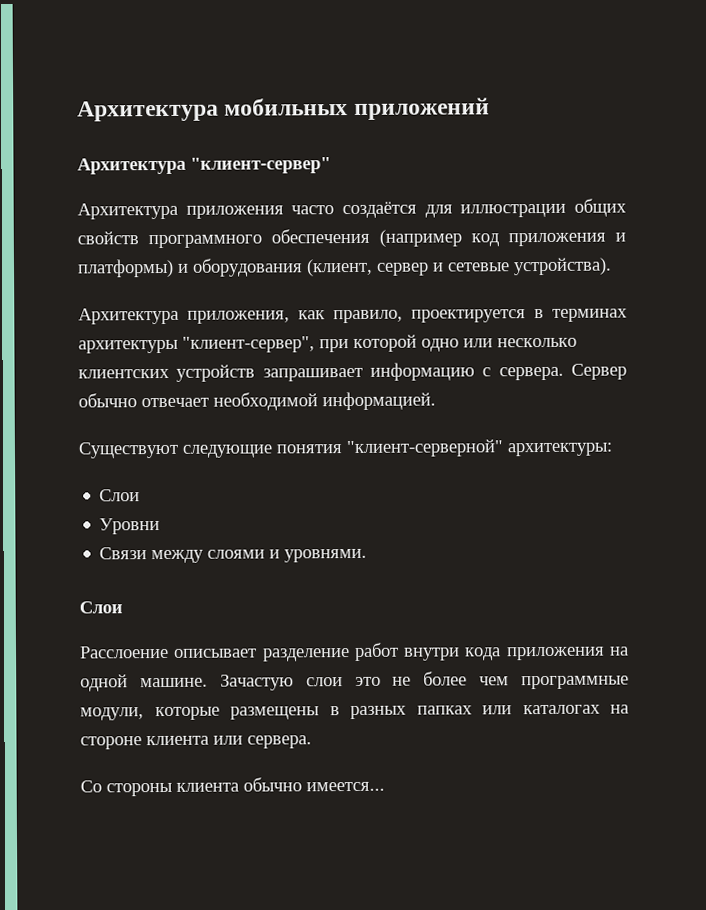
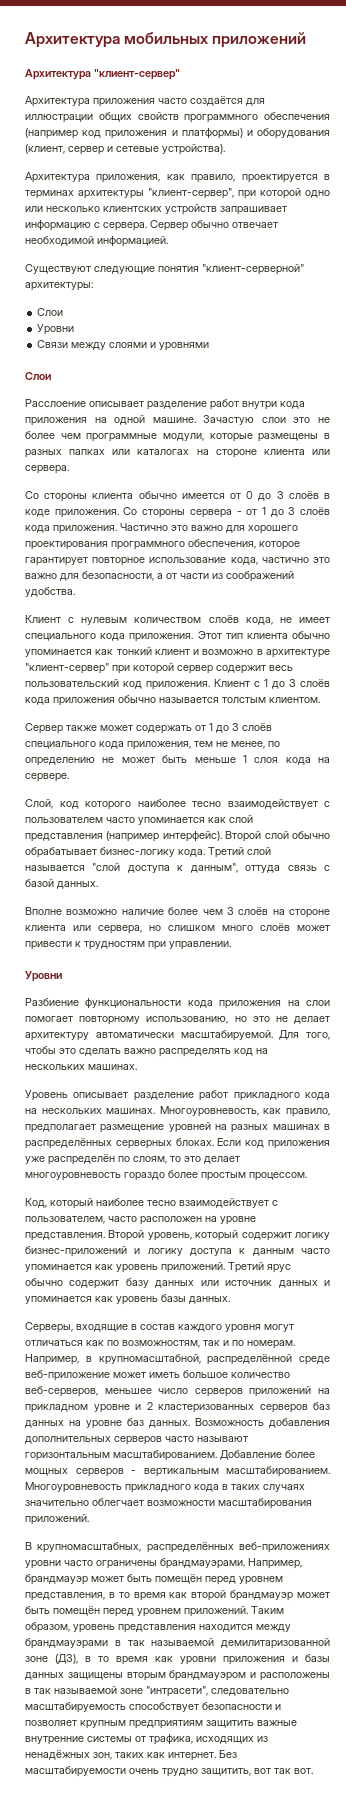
- Связи между слоями и уровнями.
+ Связи между слоями и уровнями
- Со стороны клиента обычно имеется...
+ Со стороны клиента обычно имеется от 0 до 3 слоёв в коде приложения. Со стороны сервера - от 1 до 3 слоёв кода приложения. Частично это важно для хорошего проектирования программного обеспечения, которое гарантирует повторное использование кода, частично это важно для безопасности, а от части из соображений удобства.
+ Клиент с нулевым количеством слоёв кода, не имеет специального кода приложения. Этот тип клиента обычно упоминается как тонкий клиент и возможно в архитектуре "клиент-сервер" при которой сервер содержит весь пользовательский код приложения. Клиент с 1 до 3 слоёв кода приложения обычно называется толстым клиентом.
+ Сервер также может содержать от 1 до 3 слоёв специального кода приложения, тем не менее, по определению не может быть меньше 1 слоя кода на сервере.
+ Слой, код которого наиболее тесно взаимодействует с пользователем часто упоминается как слой представления (например интерфейс). Второй слой обычно обрабатывает бизнес-логику кода. Третий слой называется "слой доступа к данным", оттуда связь с базой данных.
+ Вполне возможно наличие более чем 3 слоёв на стороне клиента или сервера, но слишком много слоёв может привести к трудностям при управлении.
+ Уровни
+ Разбиение функциональности кода приложения на слои помогает повторному использованию, но это не делает архитектуру автоматически масштабируемой. Для того, чтобы это сделать важно распределять код на нескольких машинах.
+ Уровень описывает разделение работ прикладного кода на нескольких машинах. Многоуровневость, как правило, предполагает размещение уровней на разных машинах в распределённых серверных блоках. Если код приложения уже распределён по слоям, то это делает многоуровневость гораздо более простым процессом.
+ Код, который наиболее тесно взаимодействует с пользователем, часто расположен на уровне представления. Второй уровень, который содержит логику бизнес-приложений и логику доступа к данным часто упоминается как уровень приложений. Третий ярус обычно содержит базу данных или источник данных и упоминается как уровень базы данных.
+ Серверы, входящие в состав каждого уровня могут отличаться как по возможностям, так и по номерам. Например, в крупномасштабной, распределённой среде веб-приложение может иметь большое количество веб-серверов, меньшее число серверов приложений на прикладном уровне и 2 кластеризованных серверов баз данных на уровне баз данных. Возможность добавления дополнительных серверов часто называют горизонтальным масштабированием. Добавление более мощных серверов - вертикальным масштабированием. Многоуровневость прикладного кода в таких случаях значительно облегчает возможности масштабирования приложений.
+ В крупномасштабных, распределённых веб-приложениях уровни часто ограничены брандмауэрами. Например, брандмауэр может быть помещён перед уровнем представления, в то время как второй брандмауэр может быть помещён перед уровнем приложений. Таким образом, уровень представления находится между брандмауэрами в так называемой демилитаризованной зоне (ДЗ), в то время как уровни приложения и базы данных защищены вторым брандмауэром и расположены в так называемой зоне "интрасети", следовательно масштабируемость способствует безопасности и позволяет крупным предприятиям защитить важные внутренние системы от трафика, исходящих из ненадёжных зон, таких как интернет. Без масштабируемости очень трудно защитить, вот так вот.

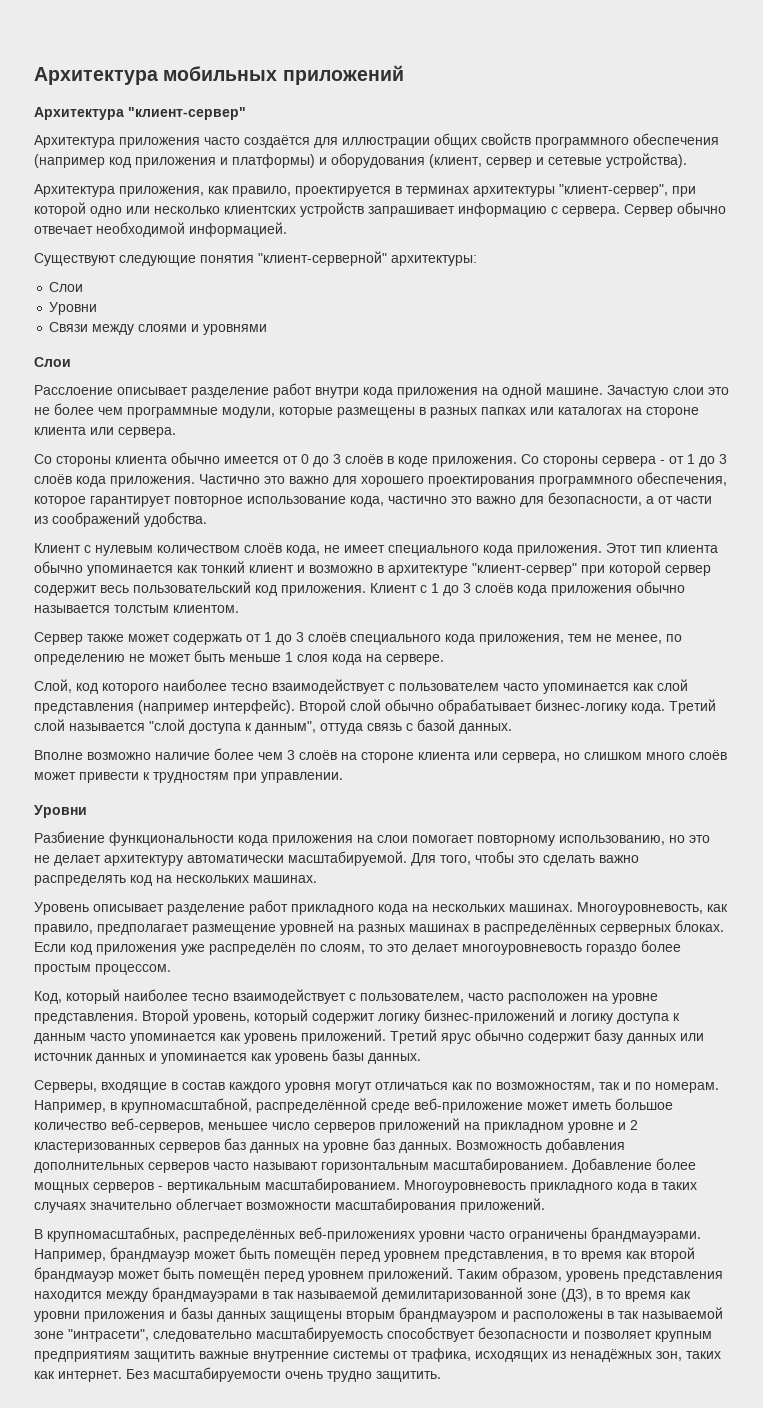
- Без масштабируемости очень трудно защитить, вот так вот.
+ Без масштабируемости очень трудно защитить.

